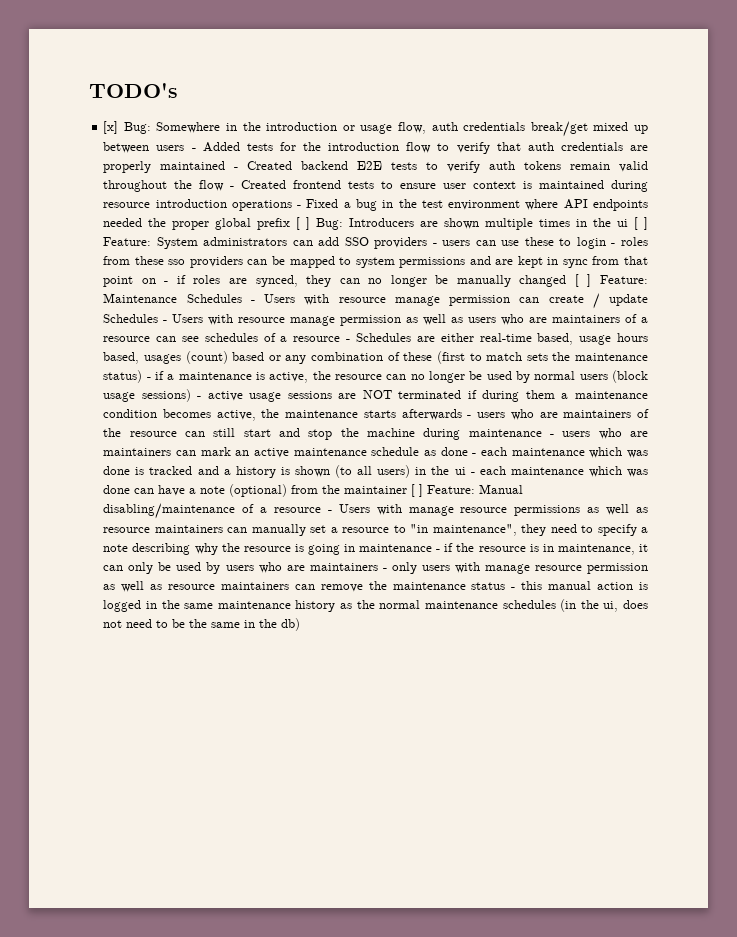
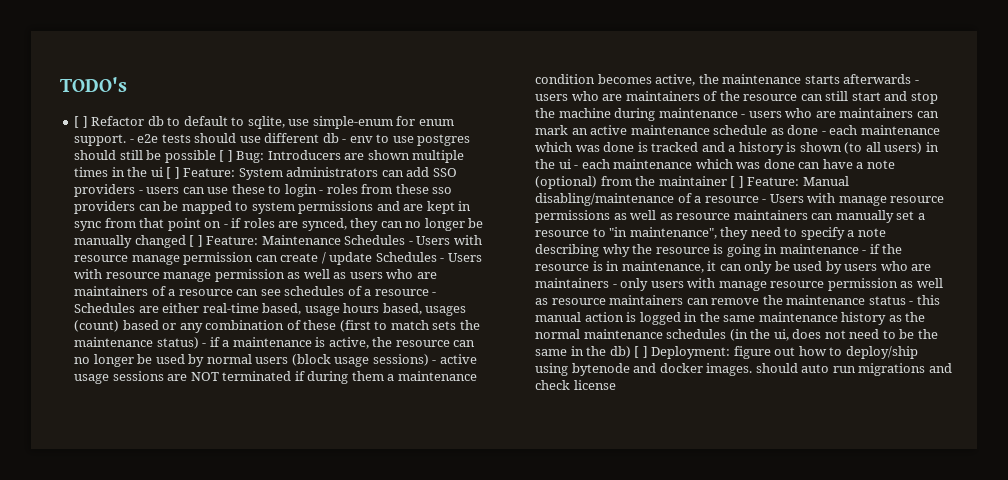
- [x] Bug: Somewhere in the introduction or usage flow, auth credentials break/get mixed up between users - Added tests for the introduction flow to verify that auth credentials are properly maintained - Created backend E2E tests to verify auth tokens remain valid throughout the flow - Created frontend tests to ensure user context is maintained during resource introduction operations - Fixed a bug in the test environment where API endpoints needed the proper global prefix [ ] Bug:
+ [ ] Refactor db to default to sqlite, use simple-enum for enum support. - e2e tests should use different db - env to use postgres should still be possible [ ] Bug:
- Manual disabling/maintenance of a resource - Users with manage resource permissions as well as resource maintainers can manually set a resource to "in maintenance", they need to specify a note describing why the resource is going in maintenance - if the resource is in maintenance, it can only be used by users who are maintainers - only users with manage resource permission as well as resource maintainers can remove the maintenance status - this manual action is logged in the same maintenance history as the normal maintenance schedules (in the ui, does not need to be the same in the db)
+ Manual disabling/maintenance of a resource - Users with manage resource permissions as well as resource maintainers can manually set a resource to "in maintenance", they need to specify a note describing why the resource is going in maintenance - if the resource is in maintenance, it can only be used by users who are maintainers - only users with manage resource permission as well as resource maintainers can remove the maintenance status - this manual action is logged in the same maintenance history as the normal maintenance schedules (in the ui, does not need to be the same in the db) [ ] Deployment: figure out how to deploy/ship using bytenode and docker images. should auto run migrations and check license

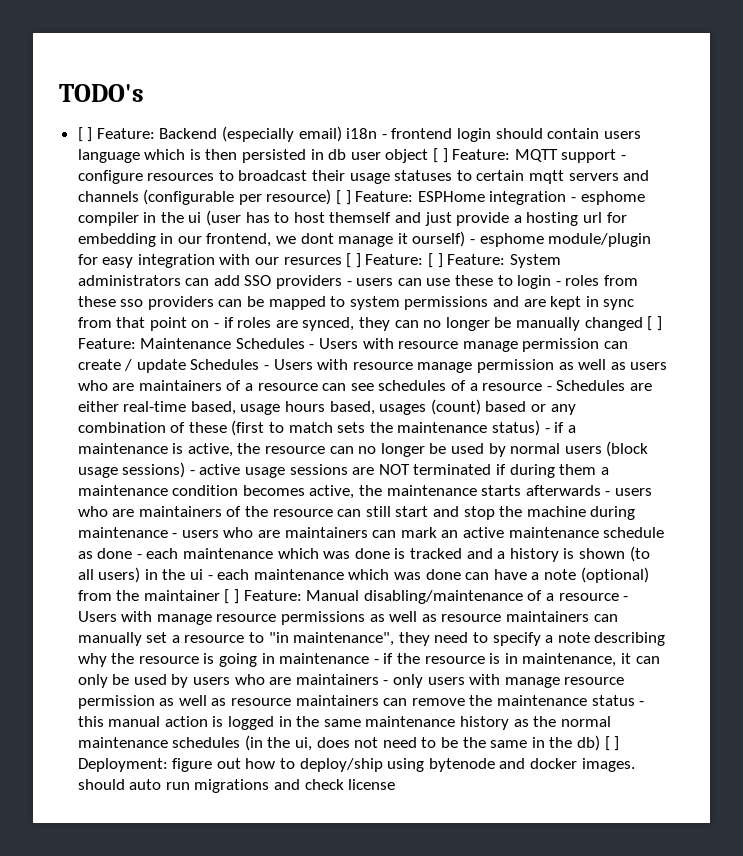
- [ ] Refactor db to default to sqlite, use simple-enum for enum support. - e2e tests should use different db - env to use postgres should still be possible [ ] Bug: Introducers are shown multiple times in the ui [ ] Feature:
+ [ ] Feature: Backend (especially email) i18n - frontend login should contain users language which is then persisted in db user object [ ] Feature: MQTT support - configure resources to broadcast their usage statuses to certain mqtt servers and channels (configurable per resource) [ ] Feature: ESPHome integration - esphome compiler in the ui (user has to host themself and just provide a hosting url for embedding in our frontend, we dont manage it ourself) - esphome module/plugin for easy integration with our resurces [ ] Feature: [ ] Feature:

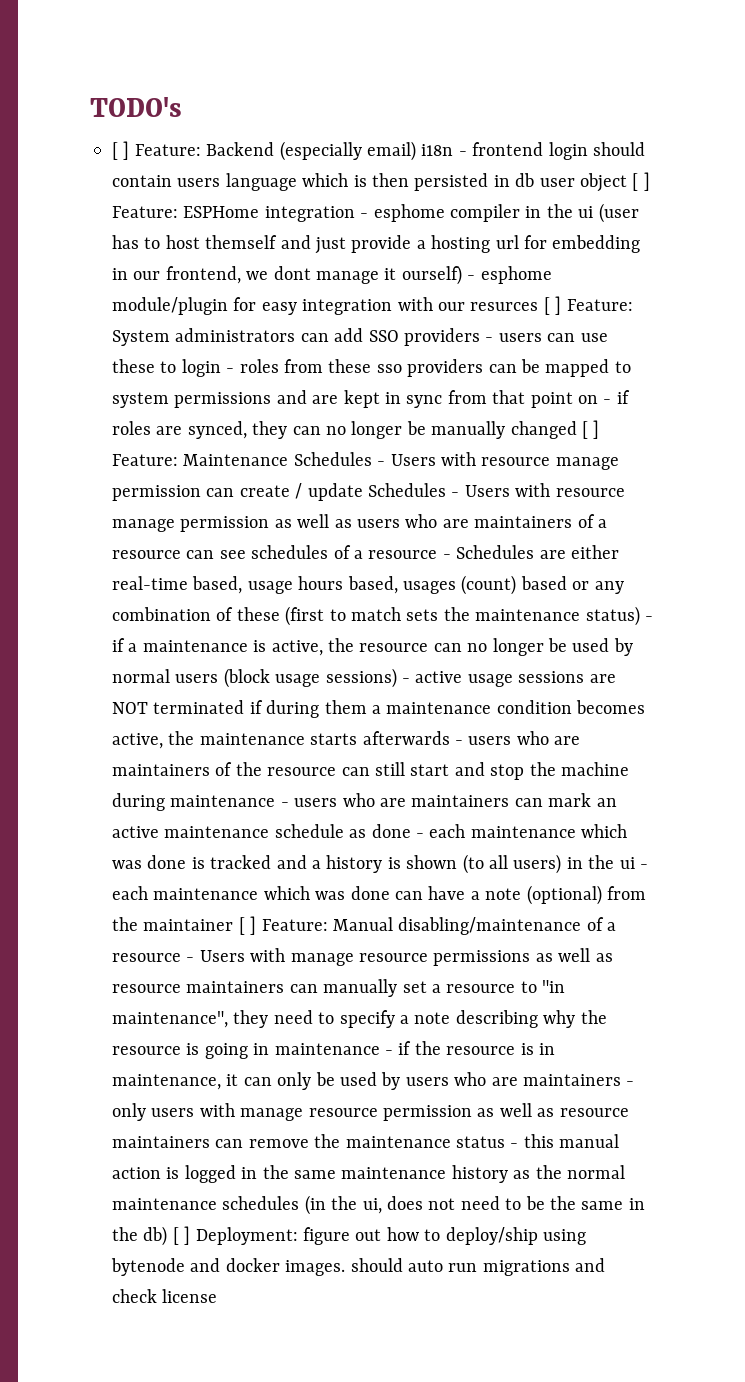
- MQTT support - configure resources to broadcast their usage statuses to certain mqtt servers and channels (configurable per resource) [ ] Feature:
- ESPHome integration - esphome compiler in the ui (user has to host themself and just provide a hosting url for embedding in our frontend, we dont manage it ourself) - esphome module/plugin for easy integration with our resurces [ ] Feature: [ ] Feature:
+ ESPHome integration - esphome compiler in the ui (user has to host themself and just provide a hosting url for embedding in our frontend, we dont manage it ourself) - esphome module/plugin for easy integration with our resurces [ ] Feature:

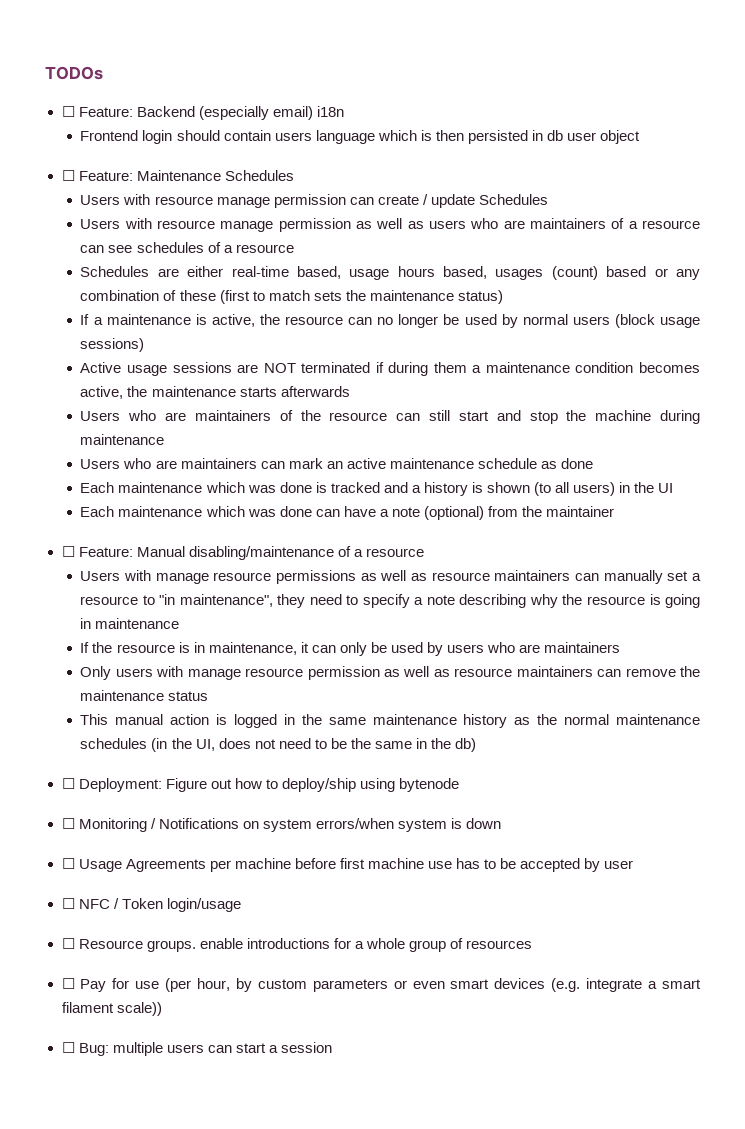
- TODO's
- [ ] Feature:
+ TODOs
+ ☐ Feature:
- Backend (especially email) i18n - frontend login should contain users language which is then persisted in db user object [ ] Feature: ESPHome integration - esphome compiler in the ui (user has to host themself and just provide a hosting url for embedding in our frontend, we dont manage it ourself) - esphome module/plugin for easy integration with our resurces [ ] Feature: System administrators can add SSO providers - users can use these to login - roles from these sso providers can be mapped to system permissions and are kept in sync from that point on - if roles are synced, they can no longer be manually changed [ ] Feature:
+ Backend (especially email) i18n
+ Frontend login should contain users language which is then persisted in db user object
+ ☐ Feature:
- Maintenance Schedules - Users with resource manage permission can create / update Schedules - Users with resource manage permission as well as users who are maintainers of a resource can see schedules of a resource - Schedules are either real-time based, usage hours based, usages (count) based or any combination of these (first to match sets the maintenance status) - if a maintenance is active, the resource can no longer be used by normal users (block usage sessions) - active usage sessions are NOT terminated if during them a maintenance condition becomes active, the maintenance starts afterwards - users who are maintainers of the resource can still start and stop the machine during maintenance - users who are maintainers can mark an active maintenance schedule as done - each maintenance which was done is tracked and a history is shown (to all users) in the ui - each maintenance which was done can have a note (optional) from the maintainer [ ] Feature:
+ Maintenance Schedules
+ Users with resource manage permission can create / update Schedules
+ Users with resource manage permission as well as users who are maintainers of a resource can see schedules of a resource
+ Schedules are either real-time based, usage hours based, usages (count) based or any combination of these (first to match sets the maintenance status)
+ If a maintenance is active, the resource can no longer be used by normal users (block usage sessions)
+ Active usage sessions are NOT terminated if during them a maintenance condition becomes active, the maintenance starts afterwards
+ Users who are maintainers of the resource can still start and stop the machine during maintenance
+ Users who are maintainers can mark an active maintenance schedule as done
+ Each maintenance which was done is tracked and a history is shown (to all users) in the UI
+ Each maintenance which was done can have a note (optional) from the maintainer
+ ☐ Feature:
- Manual disabling/maintenance of a resource - Users with manage resource permissions as well as resource maintainers can manually set a resource to "in maintenance", they need to specify a note describing why the resource is going in maintenance - if the resource is in maintenance, it can only be used by users who are maintainers - only users with manage resource permission as well as resource maintainers can remove the maintenance status - this manual action is logged in the same maintenance history as the normal maintenance schedules (in the ui, does not need to be the same in the db) [ ] Deployment: figure out how to deploy/ship using bytenode and docker images. should auto run migrations and check license
+ Manual disabling/maintenance of a resource
+ Users with manage resource permissions as well as resource maintainers can manually set a resource to "in maintenance", they need to specify a note describing why the resource is going in maintenance
+ If the resource is in maintenance, it can only be used by users who are maintainers
+ Only users with manage resource permission as well as resource maintainers can remove the maintenance status
+ This manual action is logged in the same maintenance history as the normal maintenance schedules (in the UI, does not need to be the same in the db)
+ ☐ Deployment: Figure out how to deploy/ship using bytenode
+ ☐ Monitoring / Notifications on system errors/when system is down
+ ☐ Usage Agreements per machine before first machine use has to be accepted by user
+ ☐ NFC / Token login/usage
+ ☐ Resource groups. enable introductions for a whole group of resources
+ ☐ Pay for use (per hour, by custom parameters or even smart devices (e.g. integrate a smart filament scale))
+ ☐ Bug: multiple users can start a session

